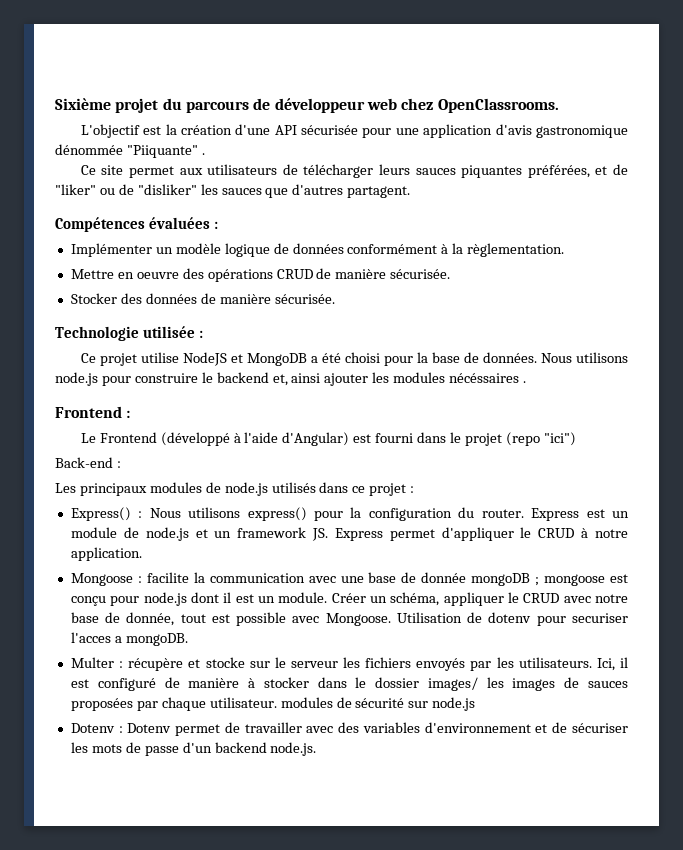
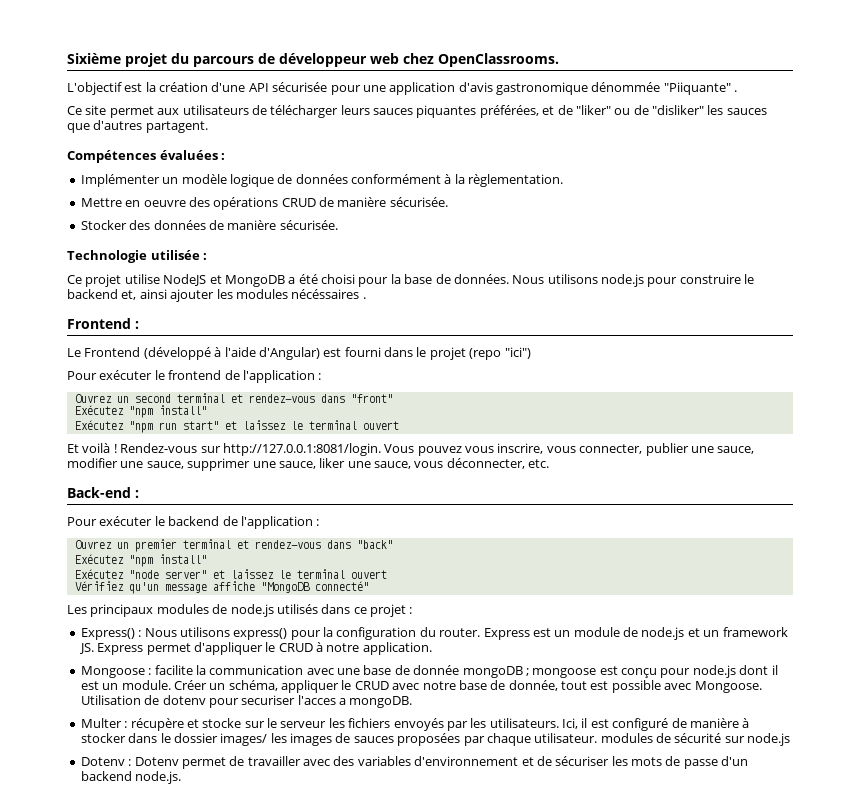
+ Pour exécuter le frontend de l'application :
+ Ouvrez un second terminal et rendez-vous dans "front"
+ Exécutez "npm install"
+ Exécutez "npm run start" et laissez le terminal ouvert
+ Et voilà ! Rendez-vous sur http://127.0.0.1:8081/login. Vous pouvez vous inscrire, vous connecter, publier une sauce, modifier une sauce, supprimer une sauce, liker une sauce, vous déconnecter, etc.
  Back-end :
+ Pour exécuter le backend de l'application :
+ Ouvrez un premier terminal et rendez-vous dans "back"
+ Exécutez "npm install"
+ Exécutez "node server" et laissez le terminal ouvert
+ Vérifiez qu'un message affiche "MongoDB connecté"

